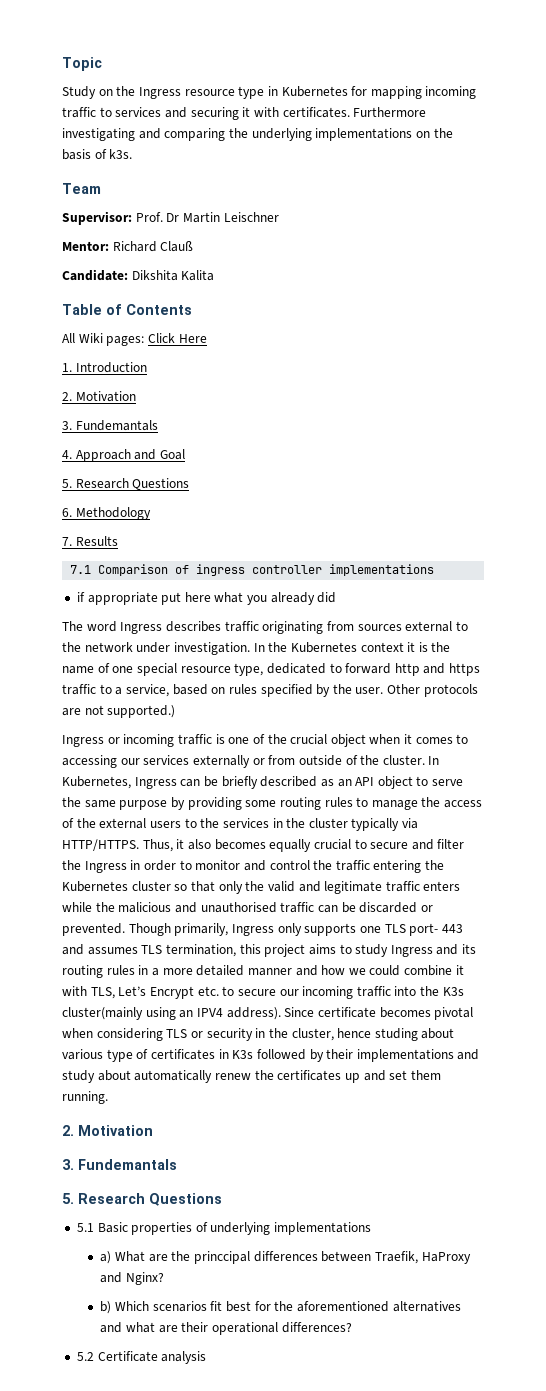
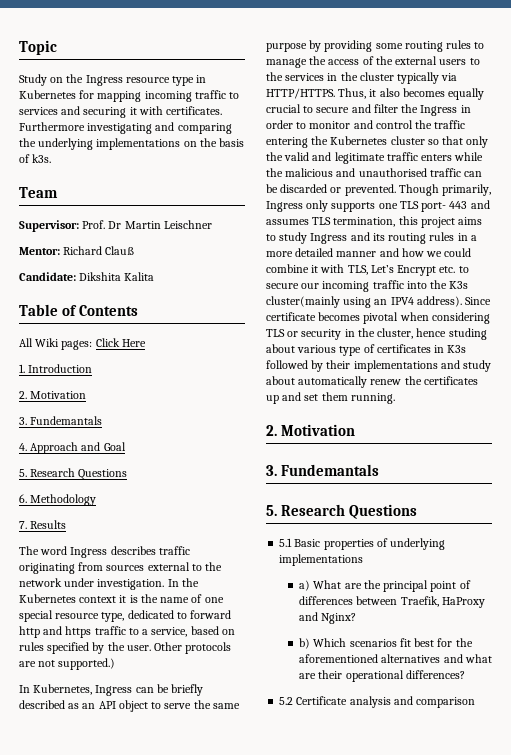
- 7.1 Comparison of ingress controller implementations
- if appropriate put here what you already did
- Ingress or incoming traffic is one of the crucial object when it comes to accessing our services externally or from outside of the cluster.
- a) What are the princcipal differences between Traefik, HaProxy and Nginx?
+ a) What are the principal point of differences between Traefik, HaProxy and Nginx?
- 5.2 Certificate analysis
+ 5.2 Certificate analysis and comparison

